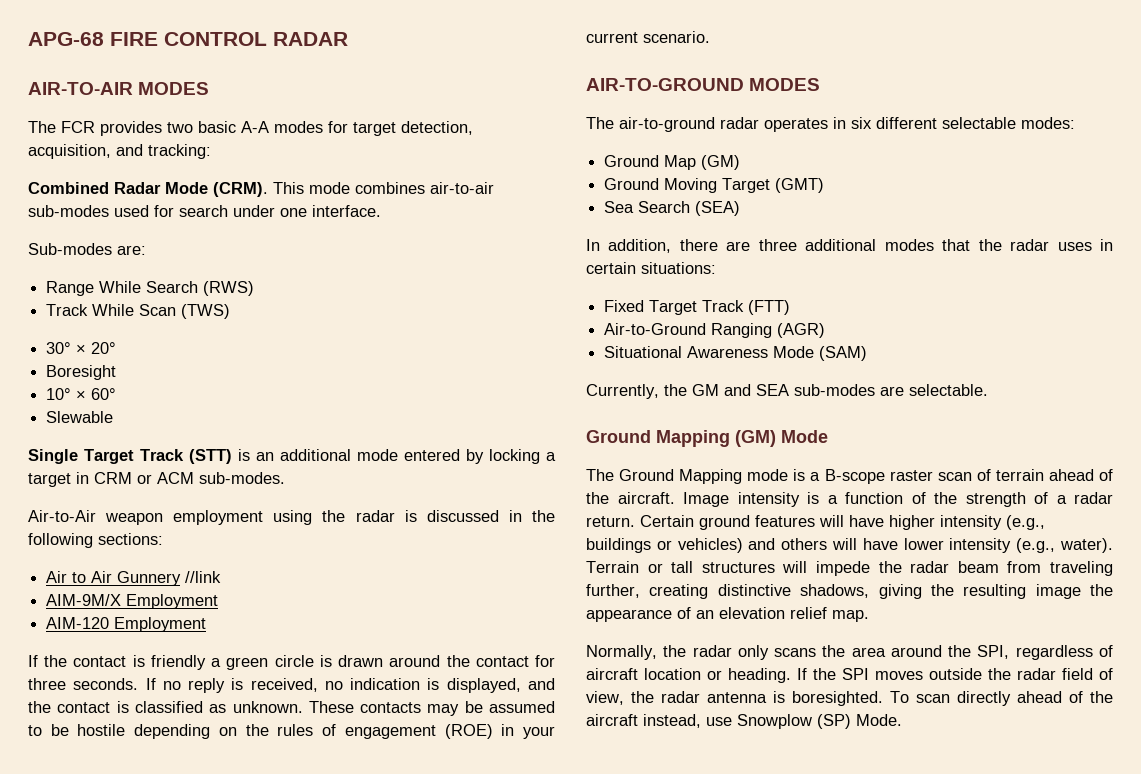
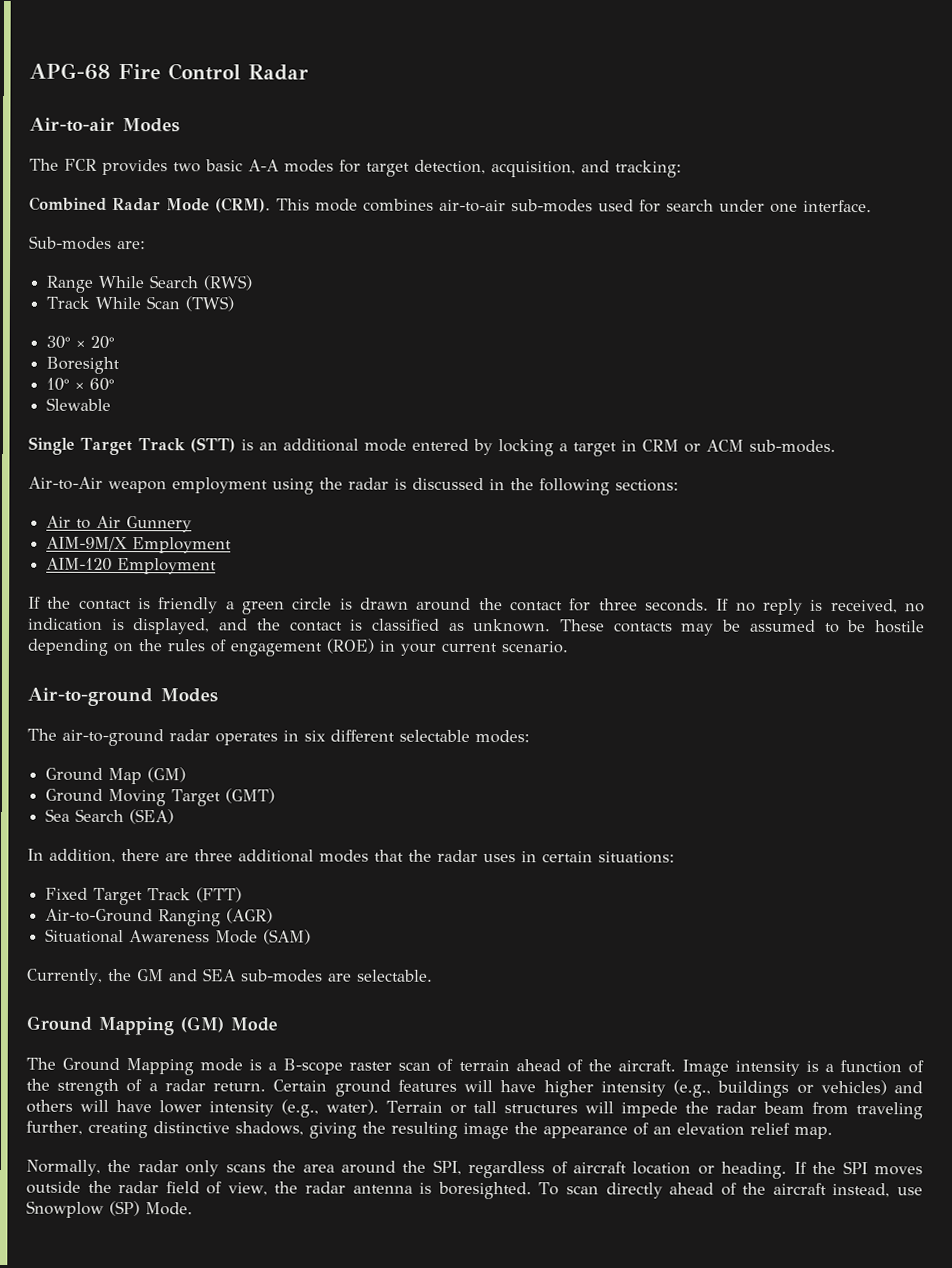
- APG-68 FIRE CONTROL RADAR
- AIR-TO-AIR MODES
+ APG-68 Fire Control Radar
+ Air-to-air Modes
- Air to Air Gunnery //link
+ Air to Air Gunnery
- AIR-TO-GROUND MODES
+ Air-to-ground Modes

